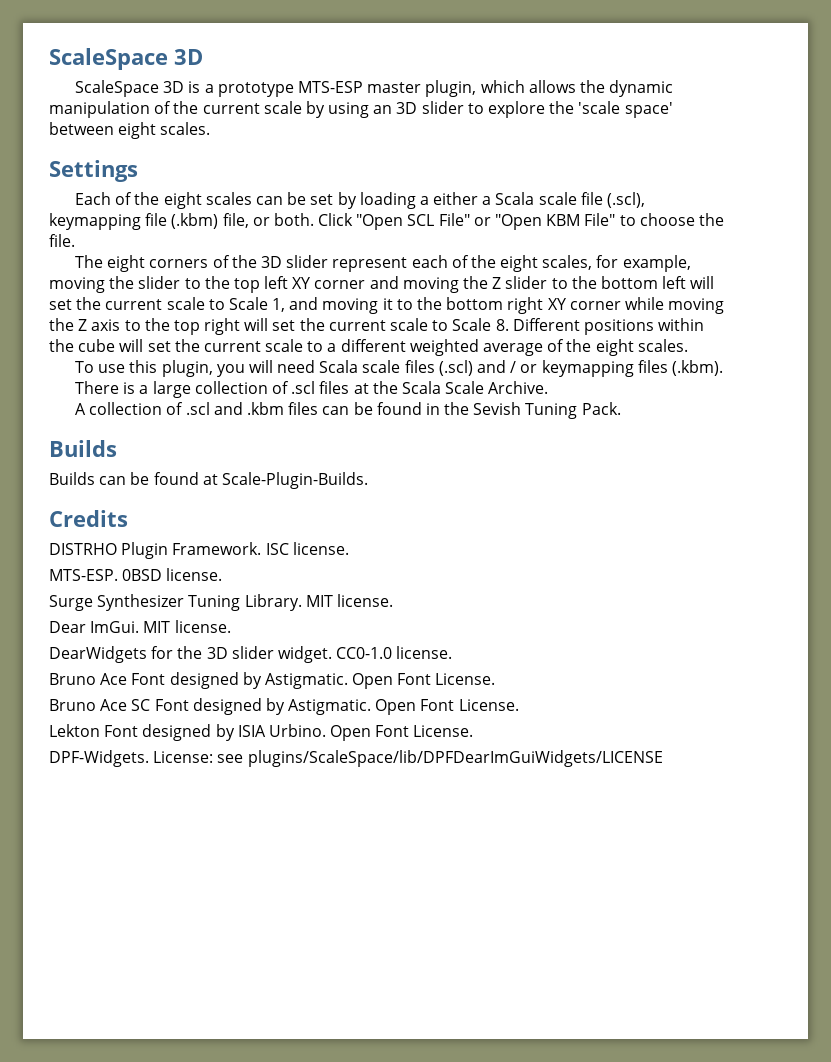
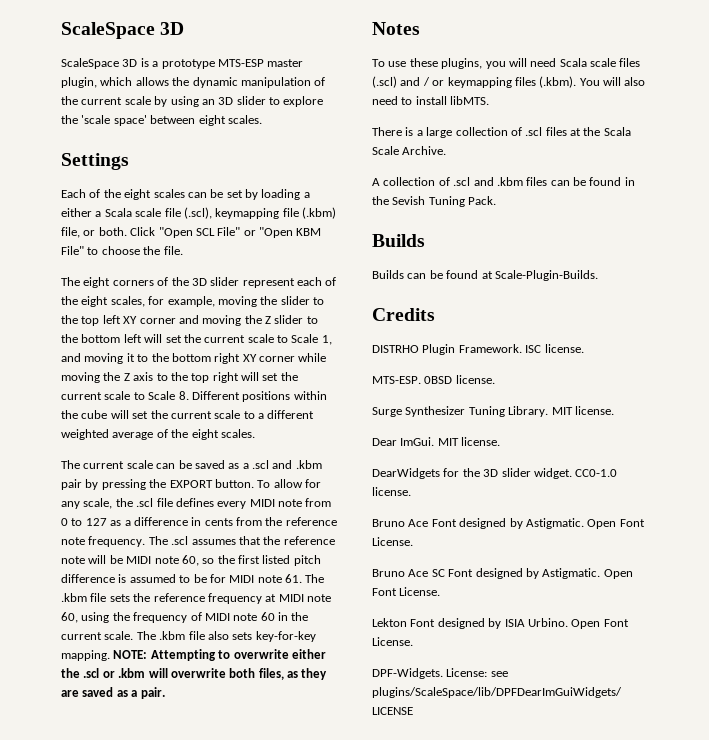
+ The current scale can be saved as a .scl and .kbm pair by pressing the EXPORT button. To allow for any scale, the .scl file defines every MIDI note from 0 to 127 as a difference in cents from the reference note frequency. The .scl assumes that the reference note will be MIDI note 60, so the first listed pitch difference is assumed to be for MIDI note 61. The .kbm file sets the reference frequency at MIDI note 60, using the frequency of MIDI note 60 in the current scale. The .kbm file also sets key-for-key mapping. NOTE: Attempting to overwrite either the .scl or .kbm will overwrite both files, as they are saved as a pair.
+ Notes
- To use this plugin, you will need Scala scale files (.scl) and / or keymapping files (.kbm).
+ To use these plugins, you will need Scala scale files (.scl) and / or keymapping files (.kbm). You will also need to install libMTS.

